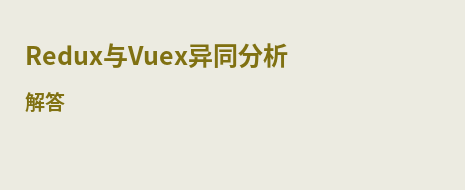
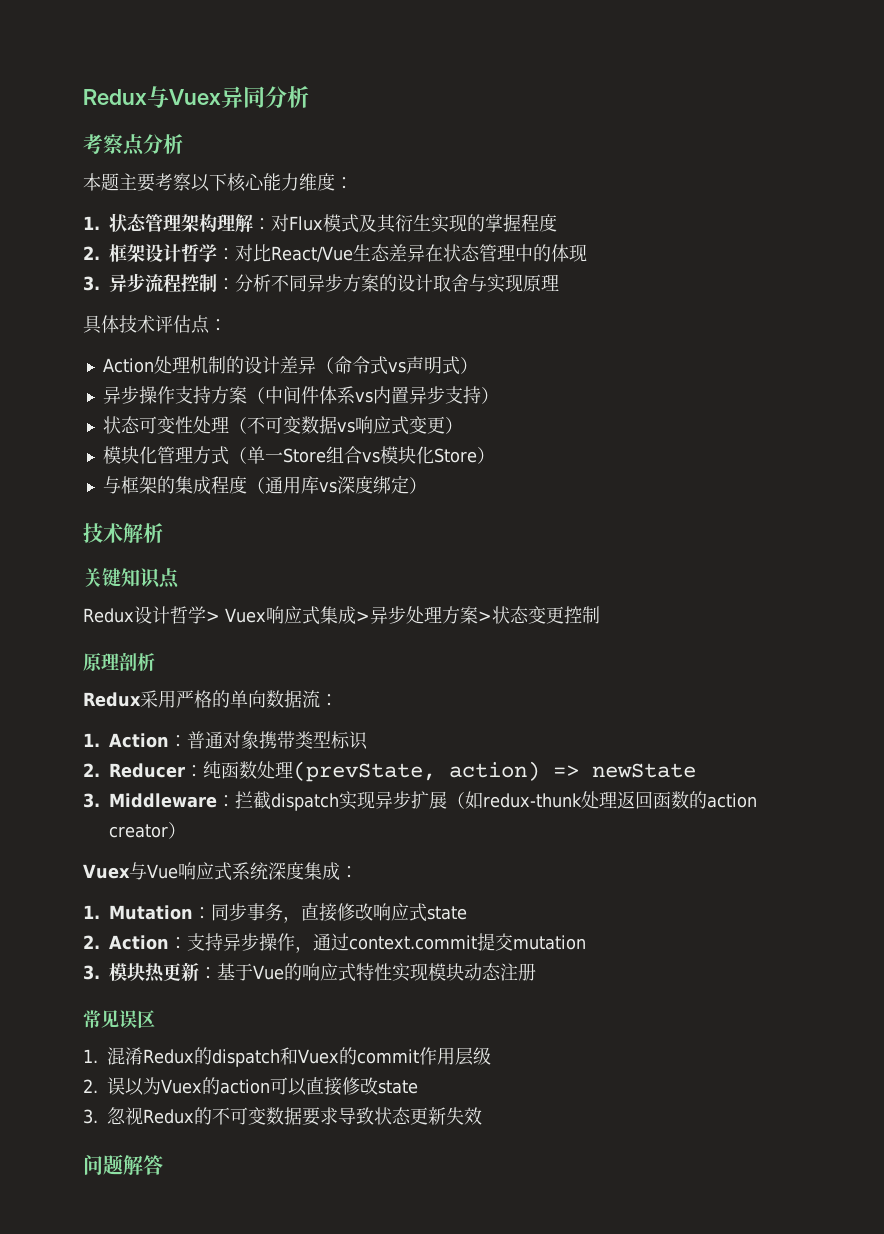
- 解答
+ 考察点分析
+ 本题主要考察以下核心能力维度：
+ 1.状态管理架构理解：对Flux模式及其衍生实现的掌握程度
+ 2.框架设计哲学：对比React/Vue生态差异在状态管理中的体现
+ 3.异步流程控制：分析不同异步方案的设计取舍与实现原理
+ 具体技术评估点：
+ Action处理机制的设计差异（命令式vs声明式）
+ 异步操作支持方案（中间件体系vs内置异步支持）
+ 状态可变性处理（不可变数据vs响应式变更）
+ 模块化管理方式（单一Store组合vs模块化Store）
+ 与框架的集成程度（通用库vs深度绑定）
+ 技术解析
+ 关键知识点
+ Redux设计哲学> Vuex响应式集成>异步处理方案>状态变更控制
+ 原理剖析
+ Redux采用严格的单向数据流：
+ 1. Action：普通对象携带类型标识
+ 2. Reducer：纯函数处理(prevState, action) => newState
+ 3. Middleware：拦截dispatch实现异步扩展（如redux-thunk处理返回函数的action creator）
+ Vuex与Vue响应式系统深度集成：
+ 1. Mutation：同步事务，直接修改响应式state
+ 2. Action：支持异步操作，通过context.commit提交mutation
+ 3.模块热更新：基于Vue的响应式特性实现模块动态注册
+ 常见误区
+ 1.混淆Redux的dispatch和Vuex的commit作用层级
+ 2.误以为Vuex的action可以直接修改state
+ 3.忽视Redux的不可变数据要求导致状态更新失效
+ 问题解答

